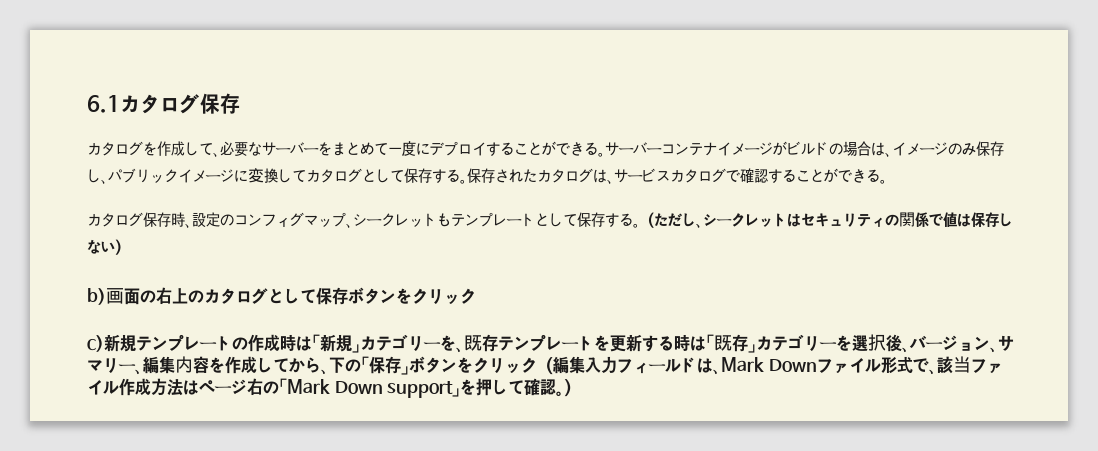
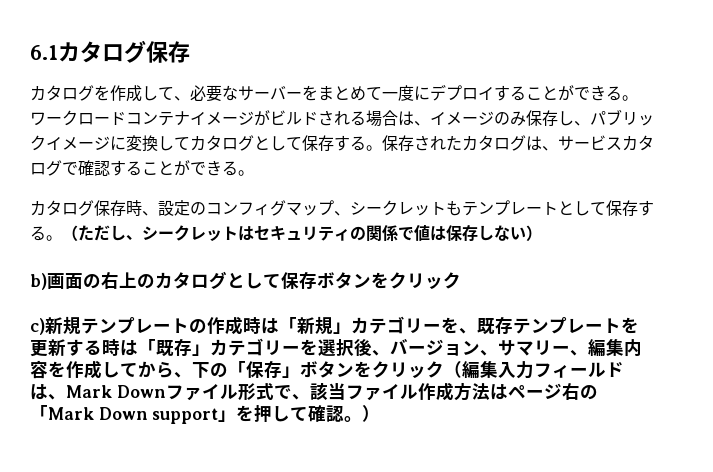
- サーバーコンテナイメージがビルドの場合は、イメージのみ保存し、パブリックイメージに変換してカタログとして保存する。
+ ワークロードコンテナイメージがビルドされる場合は、イメージのみ保存し、パブリックイメージに変換してカタログとして保存する。

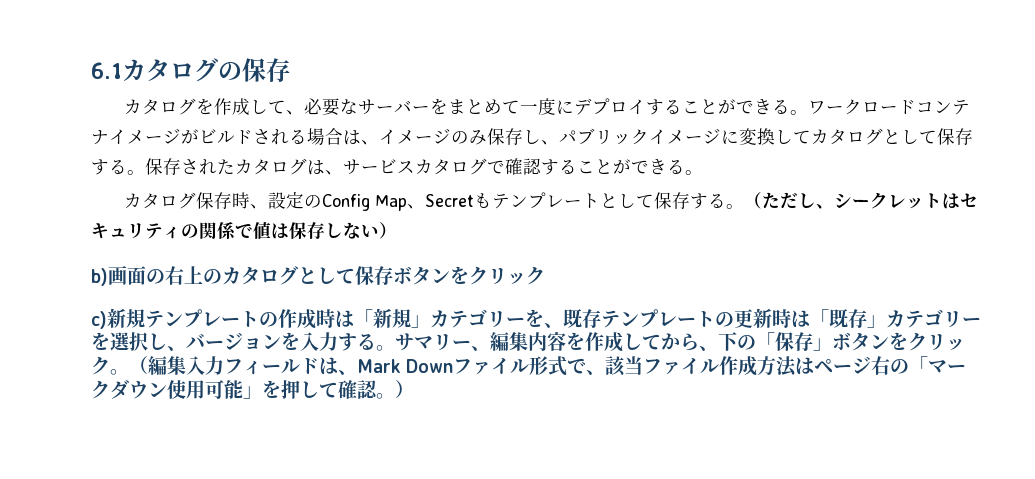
- 6.1カタログ保存
+ 6.1カタログの保存
- カタログ保存時、設定のコンフィグマップ、シークレットもテンプレートとして保存する。
+ カタログ保存時、設定のConfig Map、Secretもテンプレートとして保存する。
- c)新規テンプレートの作成時は「新規」カテゴリーを、既存テンプレートを更新する時は「既存」カテゴリーを選択後、バージョン、サマリー、編集内容を作成してから、下の「保存」ボタンをクリック（編集入力フィールドは、Mark Downファイル形式で、該当ファイル作成方法はページ右の「Mark Down support」を押して確認。）
+ c)新規テンプレートの作成時は「新規」カテゴリーを、既存テンプレートの更新時は「既存」カテゴリーを選択し、バージョンを入力する。サマリー、編集内容を作成してから、下の「保存」ボタンをクリック。（編集入力フィールドは、Mark Downファイル形式で、該当ファイル作成方法はページ右の「マークダウン使用可能」を押して確認。）

